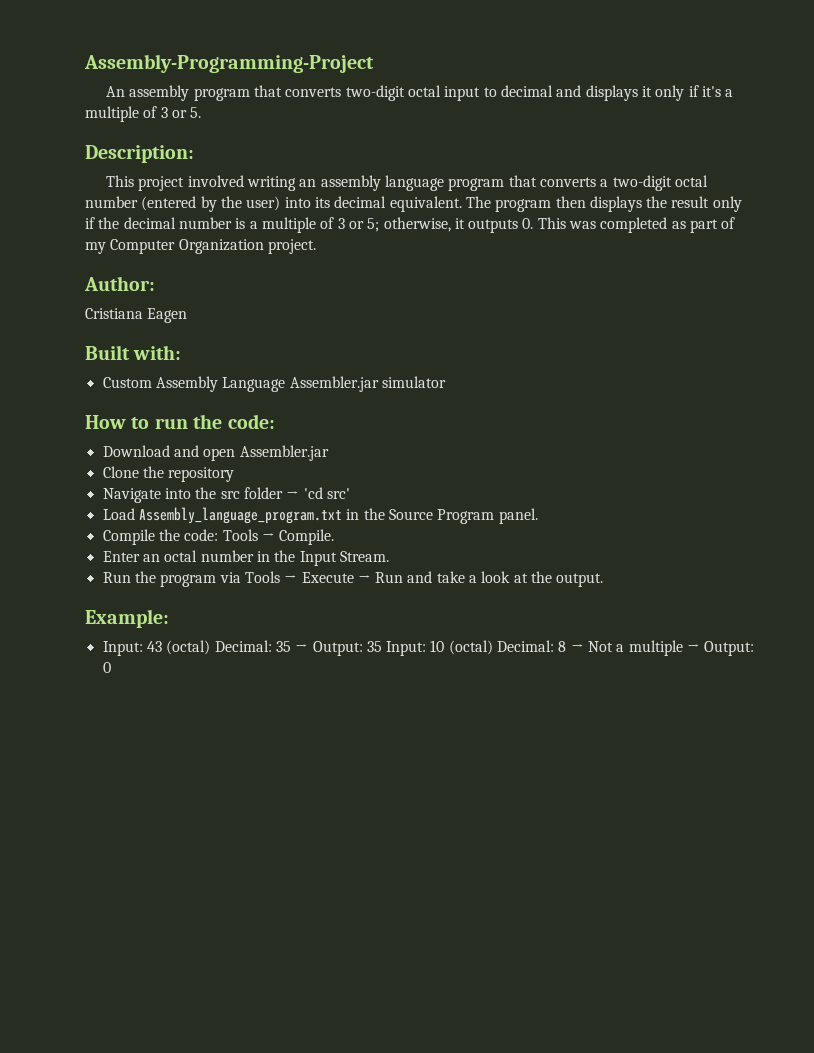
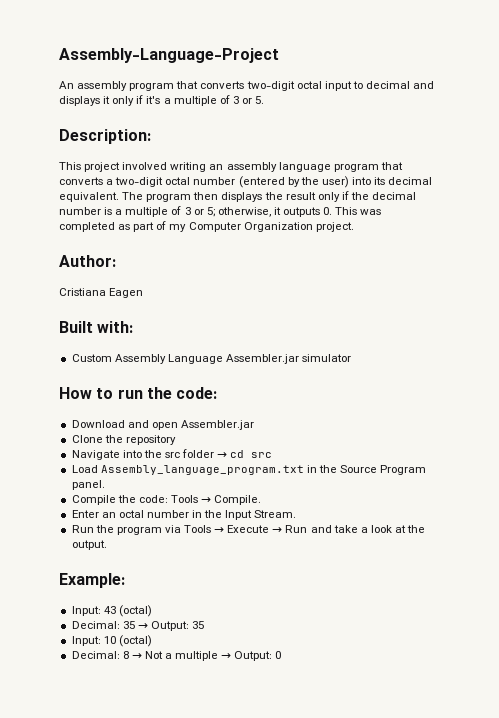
- Assembly-Programming-Project
+ Assembly-Language-Project
- Navigate into the src folder → 'cd src'
+ Navigate into the src folder → cd src
- Input: 43 (octal) Decimal: 35 → Output: 35 Input: 10 (octal) Decimal: 8 → Not a multiple → Output: 0
+ Input: 43 (octal)
+ Decimal: 35 → Output: 35
+ Input: 10 (octal)
+ Decimal: 8 → Not a multiple → Output: 0

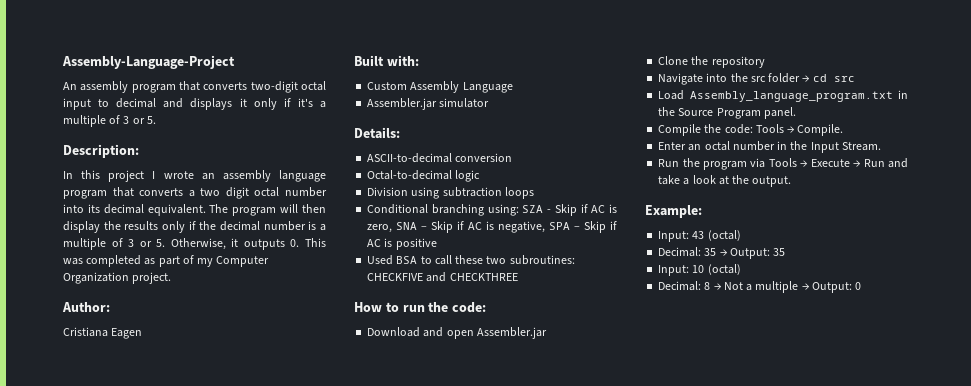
- This project involved writing an assembly language program that converts a two-digit octal number (entered by the user) into its decimal equivalent.
+ In this project I wrote an assembly language program that converts a two digit octal number into its decimal equivalent.
- The program then displays the result only if the decimal number is a multiple of 3 or 5; otherwise, it outputs 0. This was completed as part of my Computer Organization project.
+ The program will then display the results only if the decimal number is a multiple of 3 or 5. Otherwise, it outputs 0. This was completed as part of my Computer Organization project.
- Custom Assembly Language Assembler.jar simulator
+ Custom Assembly Language
+ Assembler.jar simulator
+ Details:
+ ASCII-to-decimal conversion
+ Octal-to-decimal logic
+ Division using subtraction loops
+ Conditional branching using: SZA - Skip if AC is zero, SNA – Skip if AC is negative, SPA – Skip if AC is positive
+ Used BSA to call these two subroutines: CHECKFIVE and CHECKTHREE

